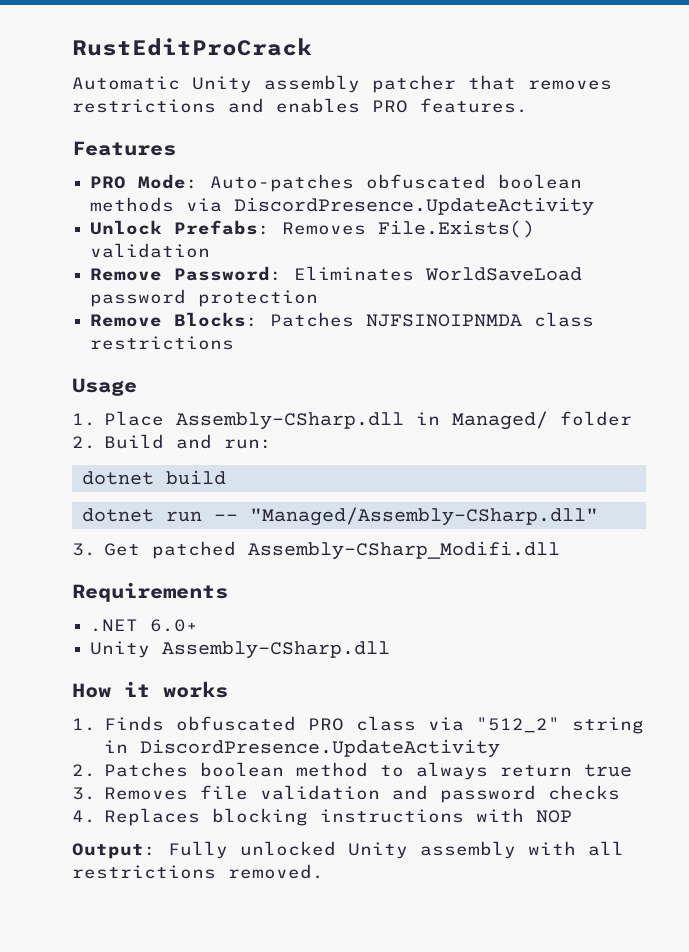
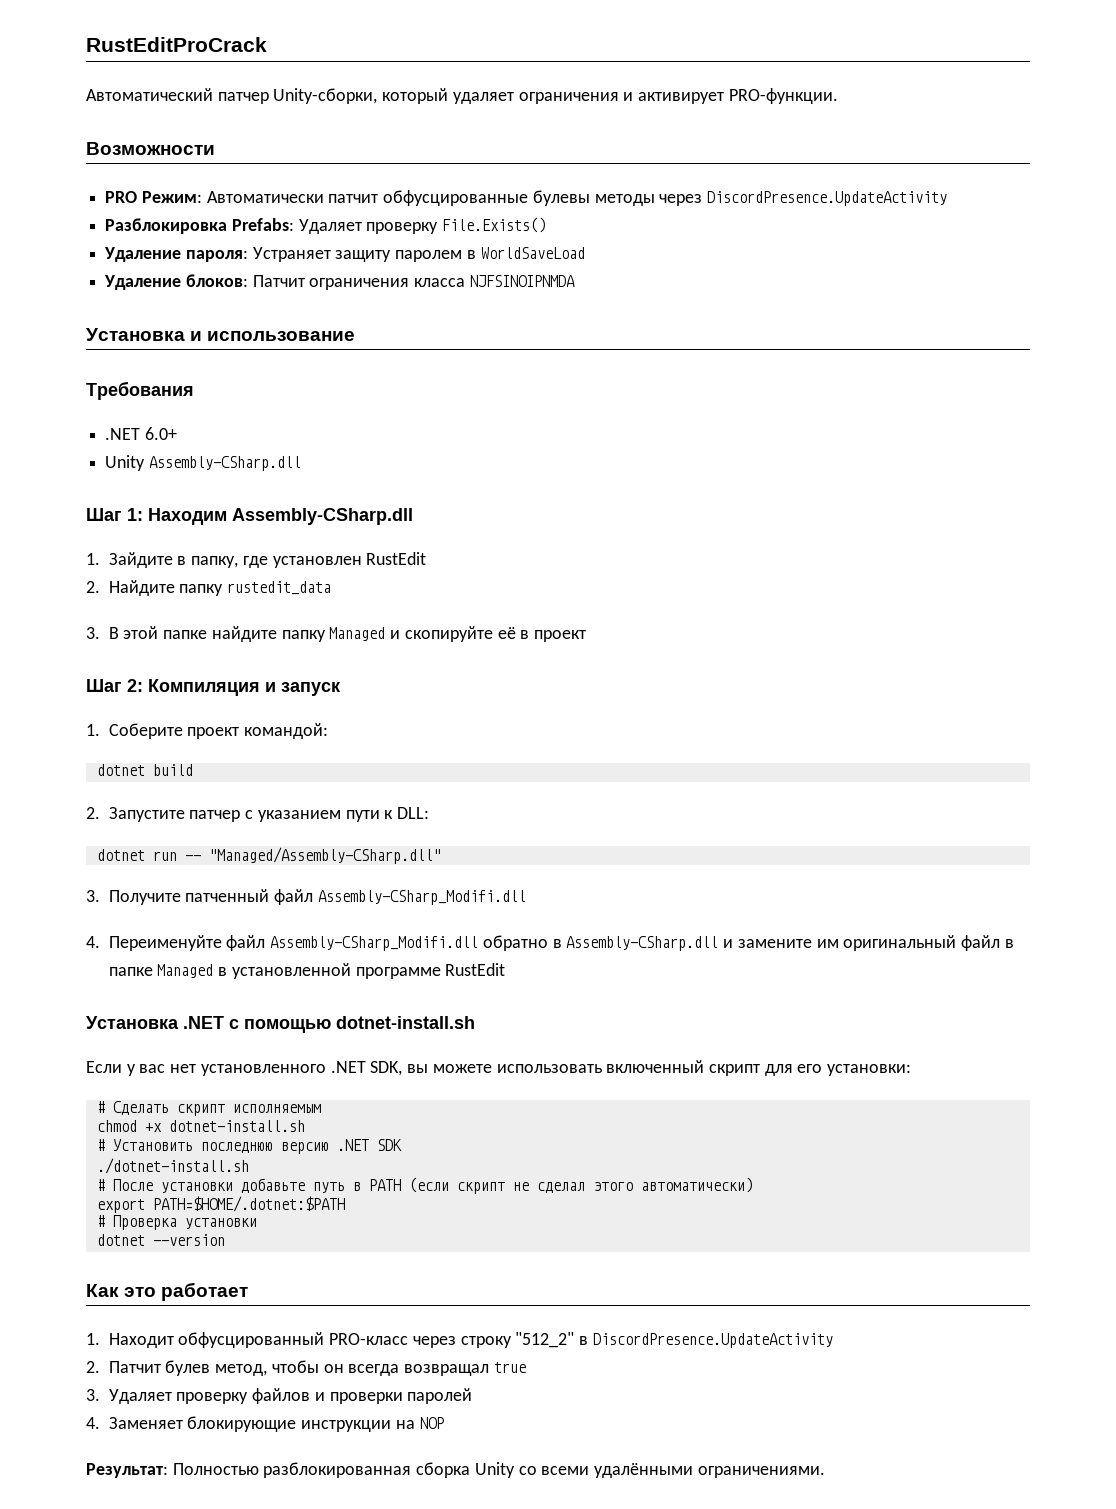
- Automatic Unity assembly patcher that removes restrictions and enables PRO features.
- Features
- PRO Mode: Auto-patches obfuscated boolean methods via DiscordPresence.UpdateActivity
- Unlock Prefabs: Removes File.Exists() validation
- Remove Password: Eliminates WorldSaveLoad password protection
- Remove Blocks: Patches NJFSINOIPNMDA class restrictions
- Usage
- 1. Place Assembly-CSharp.dll in Managed/ folder
- 2. Build and run:
+ Автоматический патчер Unity-сборки, который удаляет ограничения и активирует PRO-функции.
+ Возможности
+ PRO Режим: Автоматически патчит обфусцированные булевы методы через DiscordPresence.UpdateActivity
+ Разблокировка Prefabs: Удаляет проверку File.Exists()
+ Удаление пароля: Устраняет защиту паролем в WorldSaveLoad
+ Удаление блоков: Патчит ограничения класса NJFSINOIPNMDA
+ Установка и использование
+ Требования
+ .NET 6.0+
+ Unity Assembly-CSharp.dll
+ Шаг 1: Находим Assembly-CSharp.dll
+ 1. Зайдите в папку, где установлен RustEdit
+ 2. Найдите папку rustedit_data
+ 3. В этой папке найдите папку Managed и скопируйте её в проект
+ Шаг 2: Компиляция и запуск
+ 1. Соберите проект командой:
  dotnet build
+ 2. Запустите патчер с указанием пути к DLL:
- 3. Get patched Assembly-CSharp_Modifi.dll
- Requirements
- .NET 6.0+
- Unity Assembly-CSharp.dll
- How it works
- 1. Finds obfuscated PRO class via "512_2" string in DiscordPresence.UpdateActivity
- 2. Patches boolean method to always return true
- 3. Removes file validation and password checks
- 4. Replaces blocking instructions with NOP
- Output: Fully unlocked Unity assembly with all restrictions removed.
+ 3. Получите патченный файл Assembly-CSharp_Modifi.dll
+ 4. Переименуйте файл Assembly-CSharp_Modifi.dll обратно в Assembly-CSharp.dll и замените им оригинальный файл в папке Managed в установленной программе RustEdit
+ Установка .NET с помощью dotnet-install.sh
+ Если у вас нет установленного .NET SDK, вы можете использовать включенный скрипт для его установки:
+ # Сделать скрипт исполняемым
+ chmod +x dotnet-install.sh
+ # Установить последнюю версию .NET SDK
+ ./dotnet-install.sh
+ # После установки добавьте путь в PATH (если скрипт не сделал этого автоматически)
+ export PATH=$HOME/.dotnet:$PATH
+ # Проверка установки
+ dotnet --version
+ Как это работает
+ 1. Находит обфусцированный PRO-класс через строку "512_2" в DiscordPresence.UpdateActivity
+ 2. Патчит булев метод, чтобы он всегда возвращал true
+ 3. Удаляет проверку файлов и проверки паролей
+ 4. Заменяет блокирующие инструкции на NOP
+ Результат: Полностью разблокированная сборка Unity со всеми удалёнными ограничениями.

